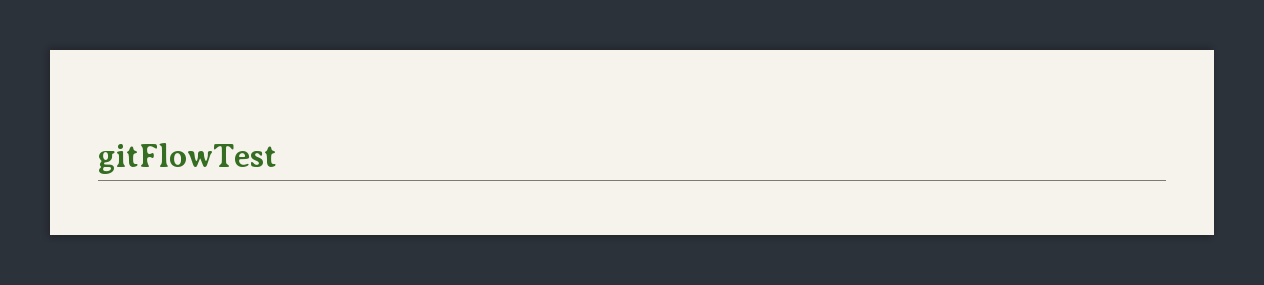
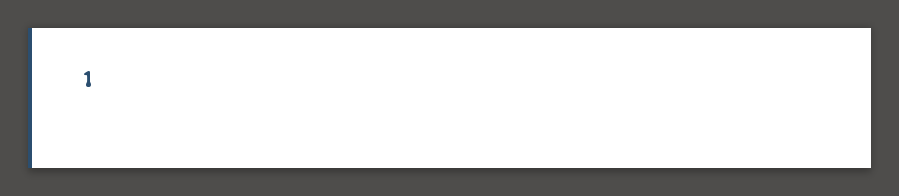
- gitFlowTest
+ 1

